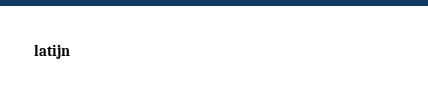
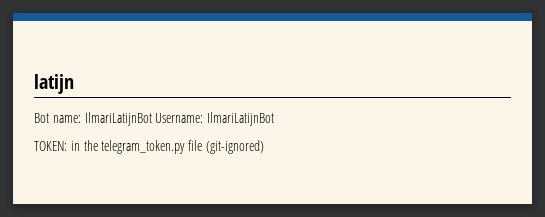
+ Bot name: IlmariLatijnBot Username: IlmariLatijnBot
+ TOKEN: in the telegram_token.py file (git-ignored)

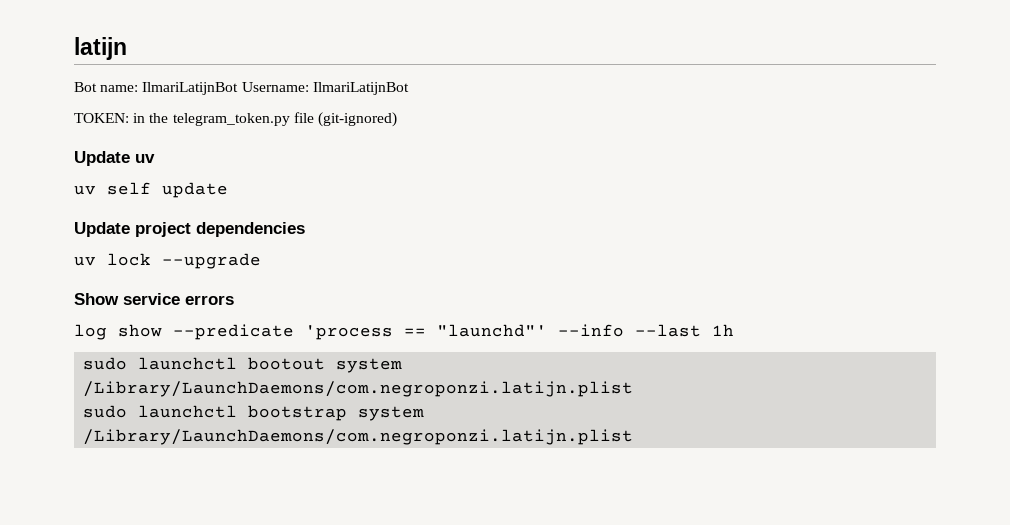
+ Update uv
+ uv self update
+ Update project dependencies
+ uv lock --upgrade
+ Show service errors
+ log show --predicate 'process == "launchd"' --info --last 1h
+ sudo launchctl bootout system /Library/LaunchDaemons/com.negroponzi.latijn.plist
+ sudo launchctl bootstrap system /Library/LaunchDaemons/com.negroponzi.latijn.plist

